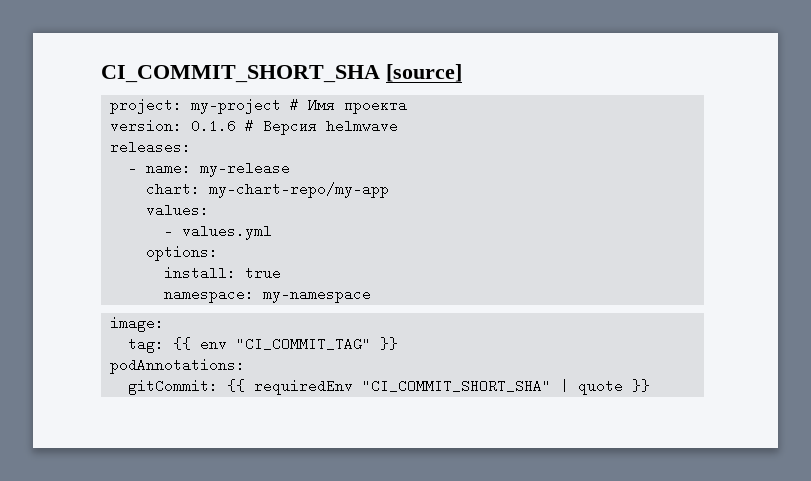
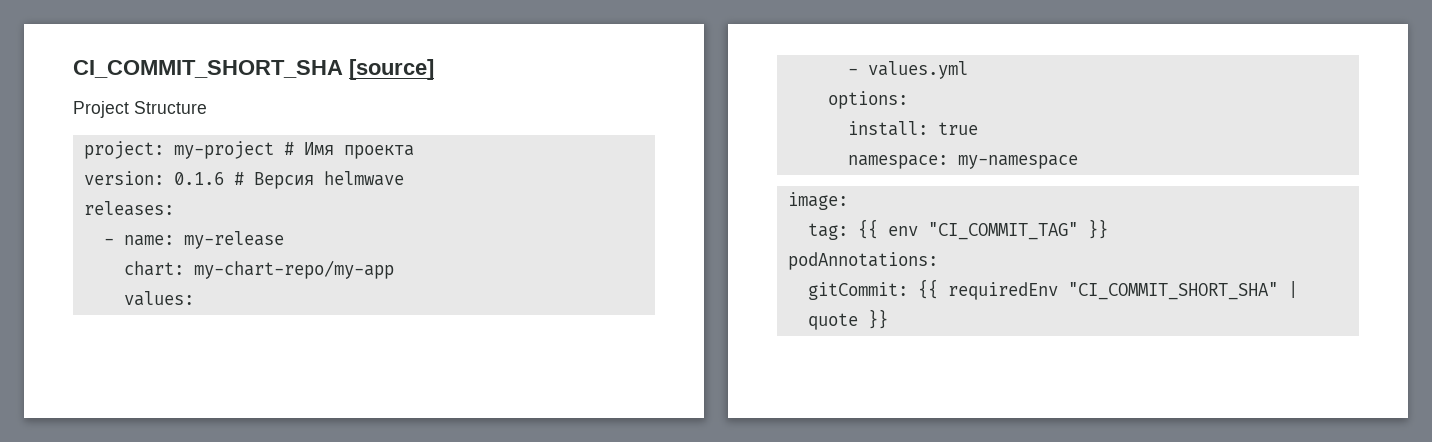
+ Project Structure

